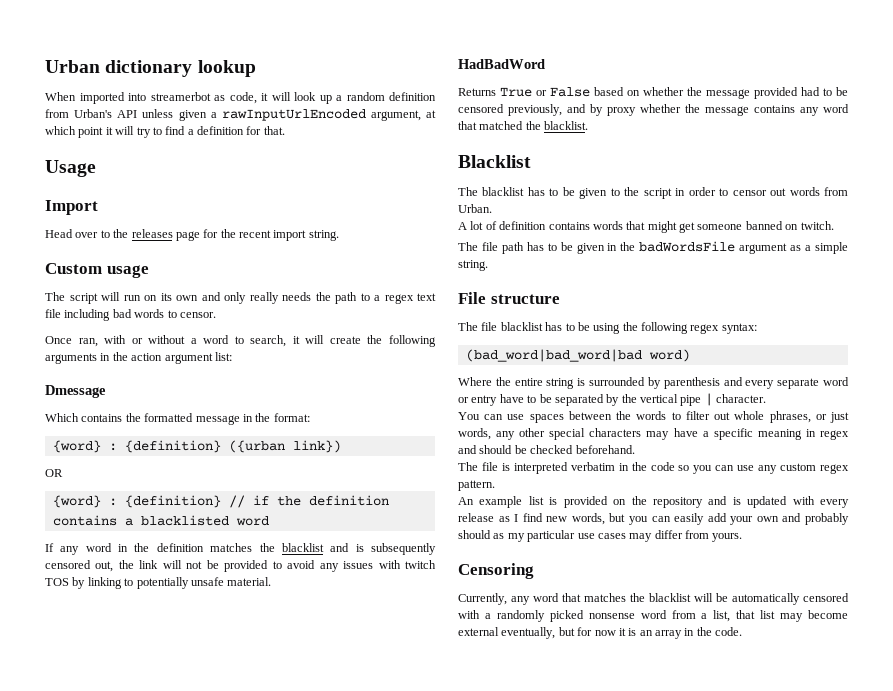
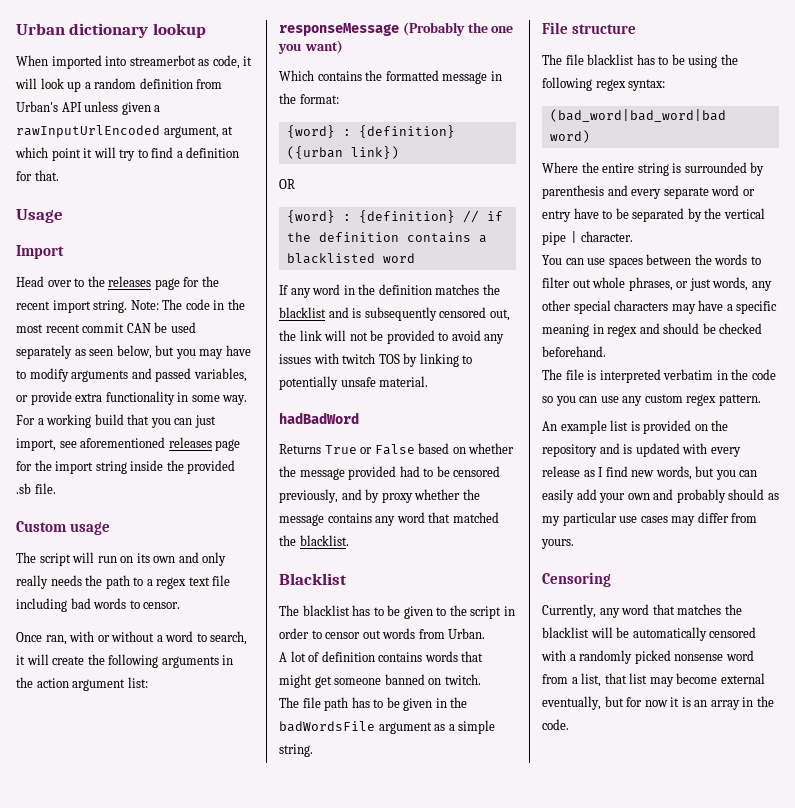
+ Note: The code in the most recent commit CAN be used separately as seen below, but you may have to modify arguments and passed variables, or provide extra functionality in some way. For a working build that you can just import, see aforementioned releases page for the import string inside the provided .sb file.
- Dmessage
+ responseMessage (Probably the one you want)
- HadBadWord
+ hadBadWord

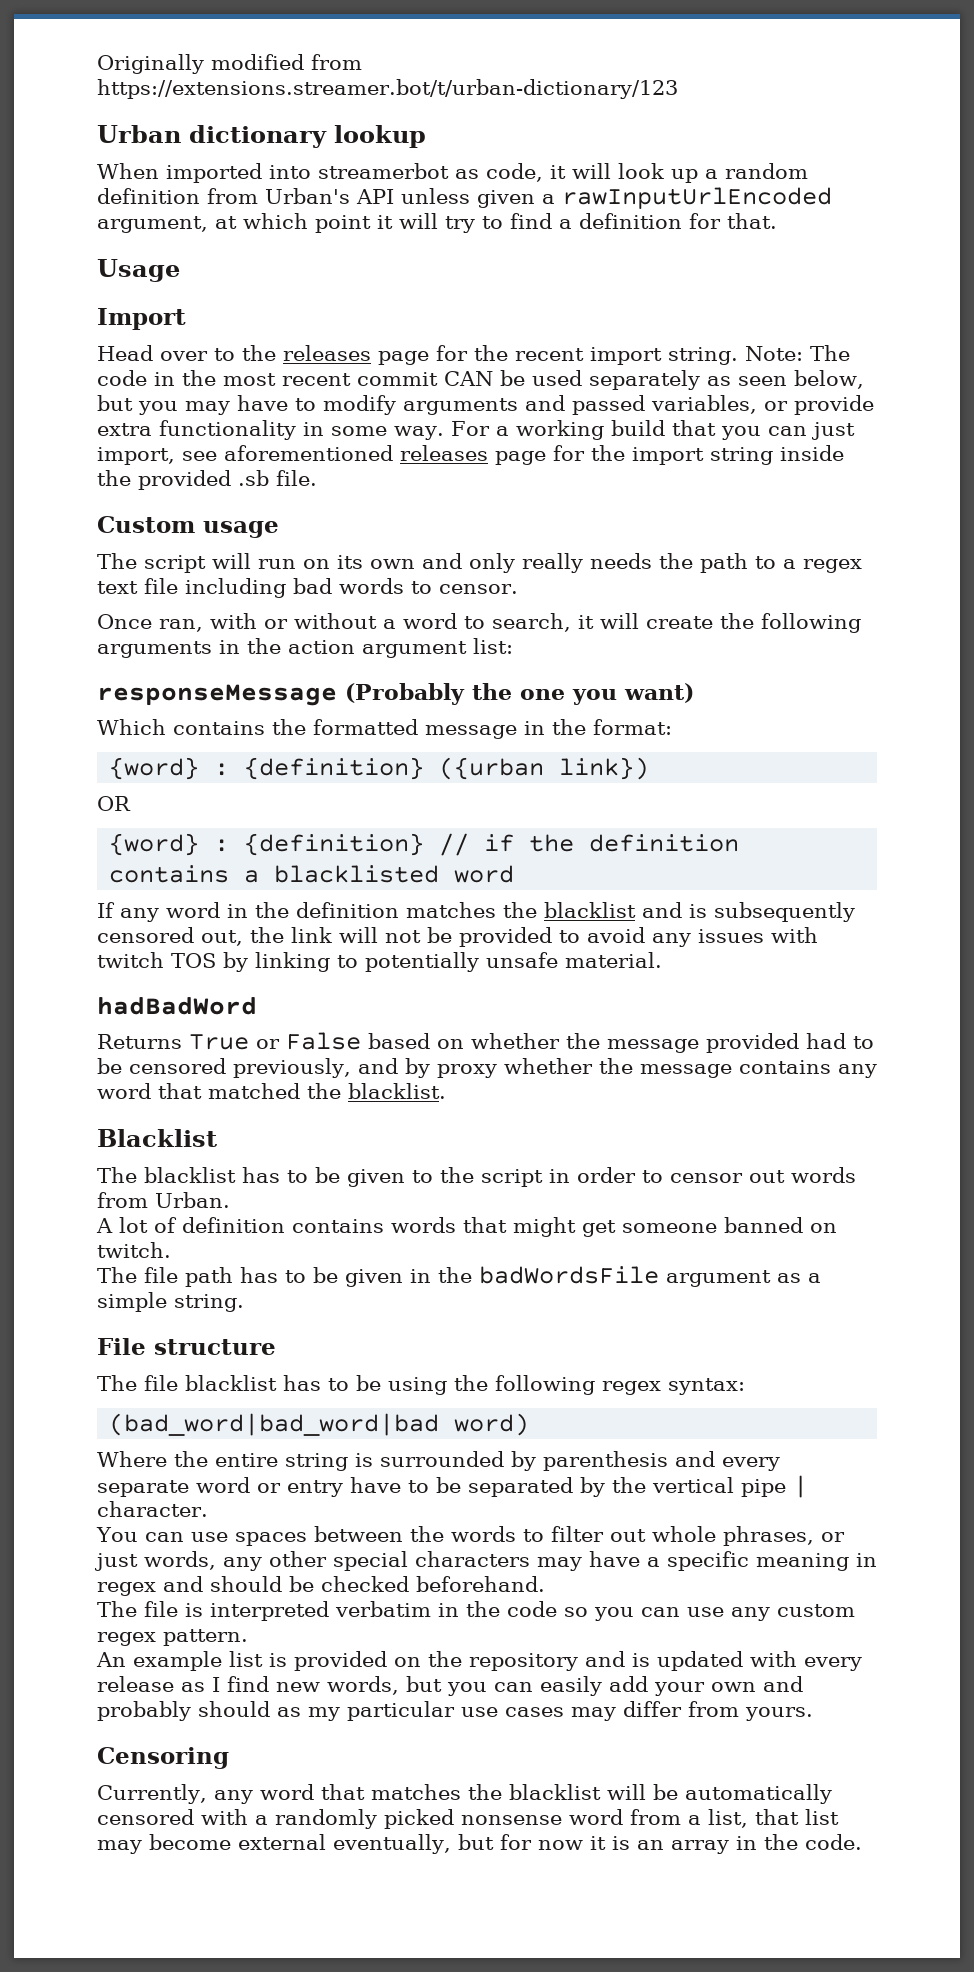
+ Originally modified from https://extensions.streamer.bot/t/urban-dictionary/123

